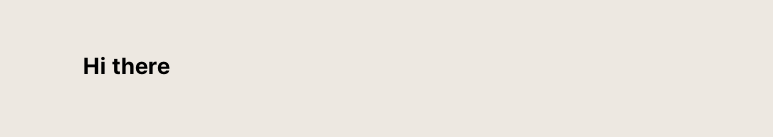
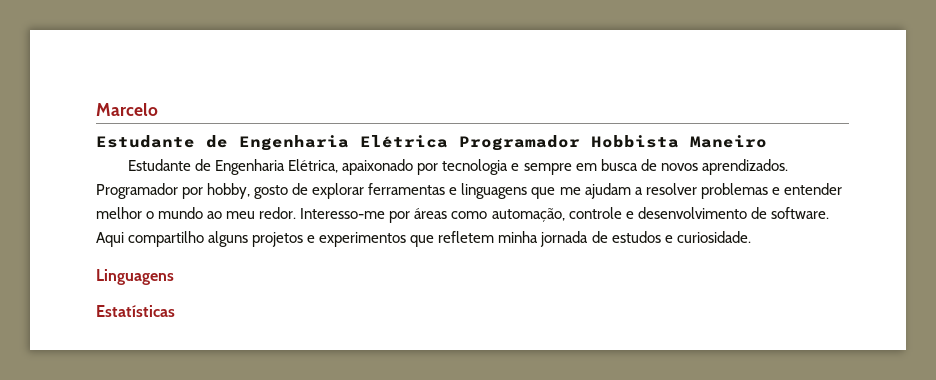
- Hi there
+ Marcelo
+ Estudante de Engenharia Elétrica Programador Hobbista Maneiro
+ Estudante de Engenharia Elétrica, apaixonado por tecnologia e sempre em busca de novos aprendizados. Programador por hobby, gosto de explorar ferramentas e linguagens que me ajudam a resolver problemas e entender melhor o mundo ao meu redor. Interesso-me por áreas como automação, controle e desenvolvimento de software. Aqui compartilho alguns projetos e experimentos que refletem minha jornada de estudos e curiosidade.
+ Linguagens
+ Estatísticas

